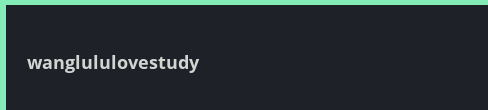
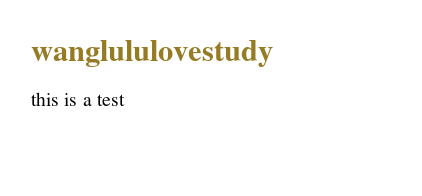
+ this is a test

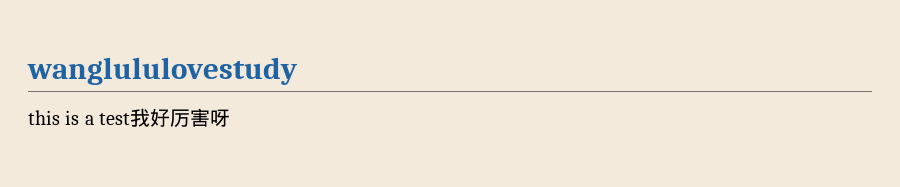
- this is a test
+ this is a test我好厉害呀

